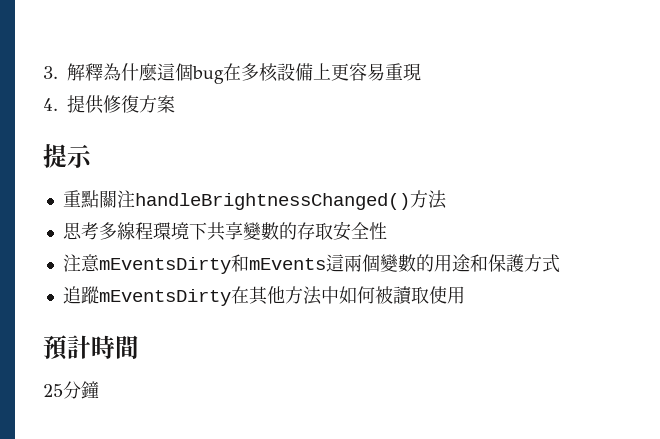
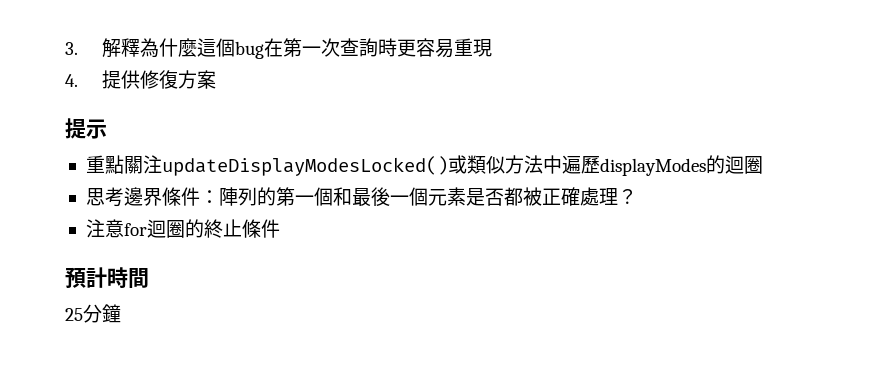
- 3.解釋為什麼這個bug在多核設備上更容易重現
+ 3.解釋為什麼這個bug在第一次查詢時更容易重現
- 重點關注handleBrightnessChanged()方法
- 思考多線程環境下共享變數的存取安全性
- 注意mEventsDirty和mEvents這兩個變數的用途和保護方式
- 追蹤mEventsDirty在其他方法中如何被讀取使用
+ 重點關注updateDisplayModesLocked()或類似方法中遍歷displayModes的迴圈
+ 思考邊界條件：陣列的第一個和最後一個元素是否都被正確處理？
+ 注意for迴圈的終止條件

